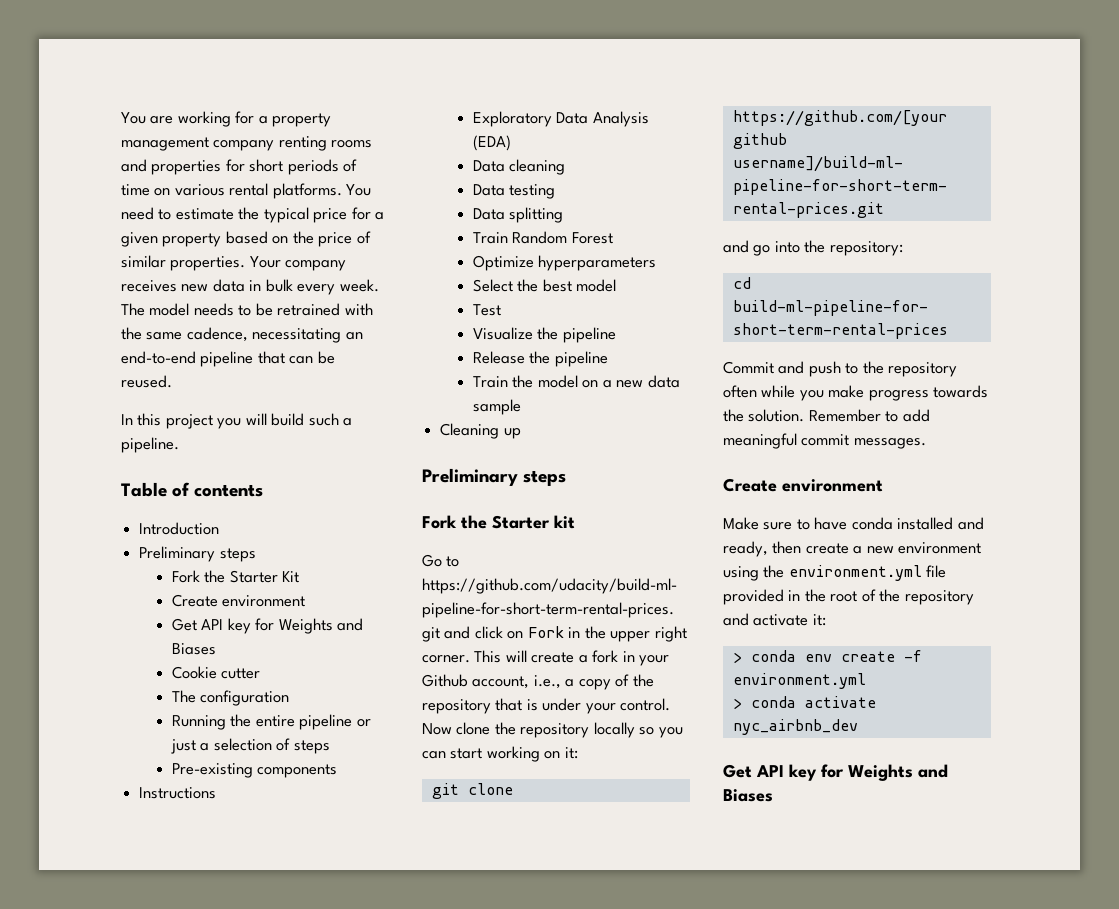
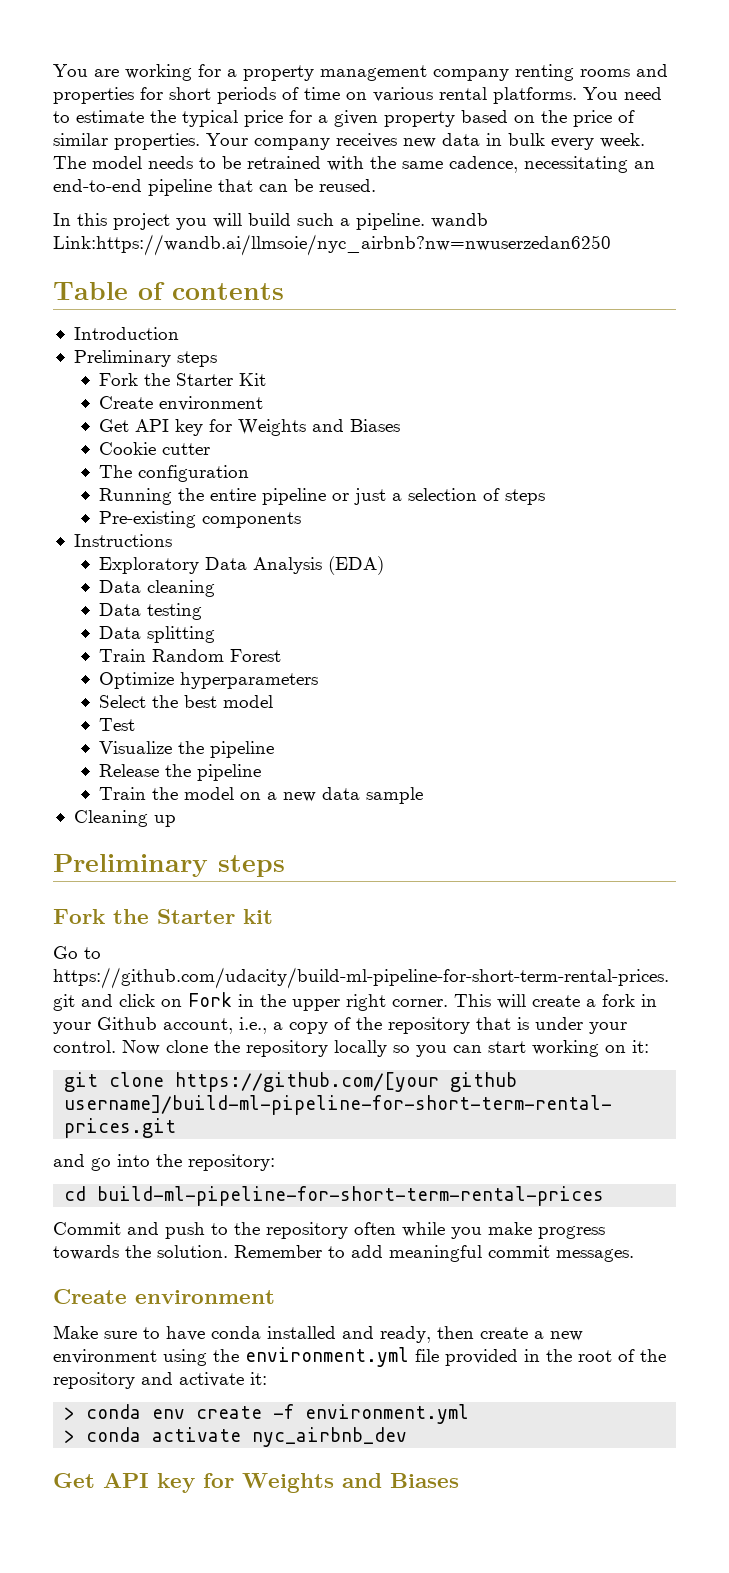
- In this project you will build such a pipeline.
+ In this project you will build such a pipeline. wandb Link:https://wandb.ai/llmsoie/nyc_airbnb?nw=nwuserzedan6250

